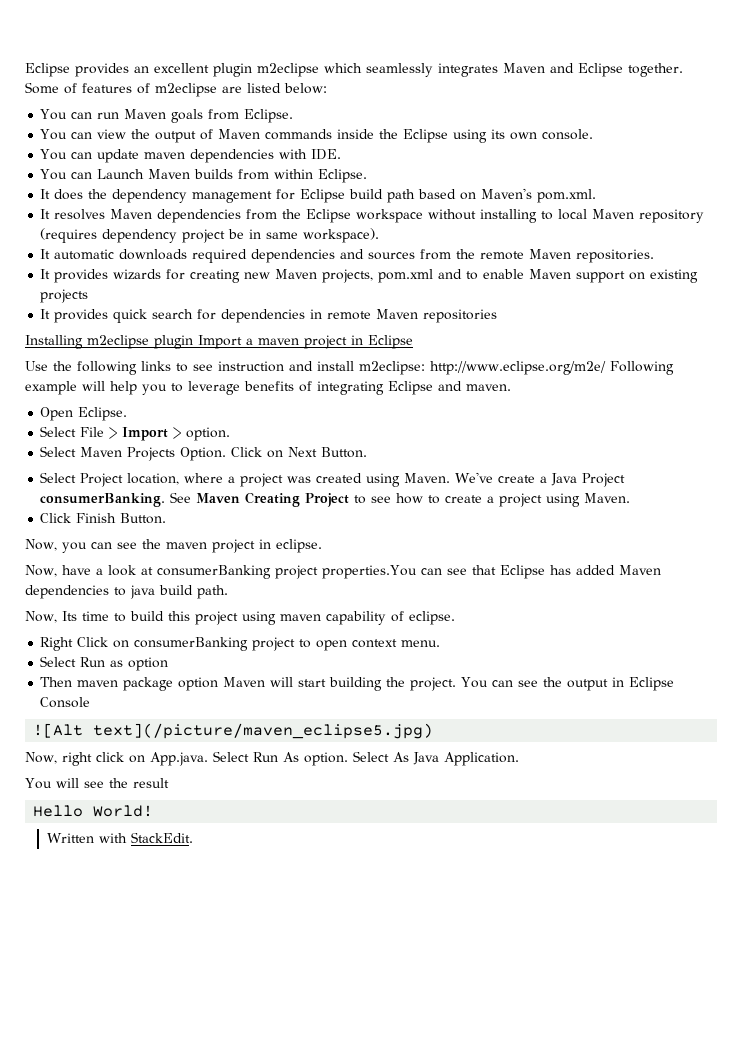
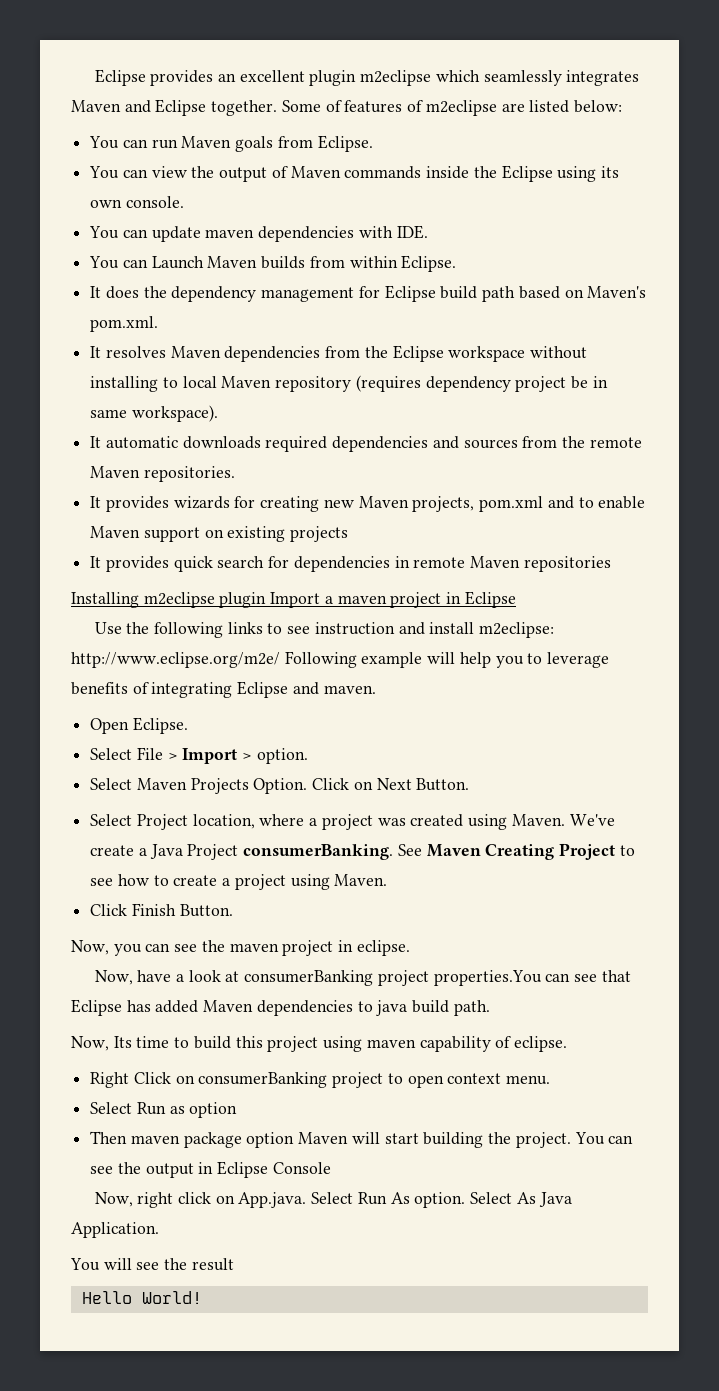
- ![Alt text](/picture/maven_eclipse5.jpg)
- Written with StackEdit.

